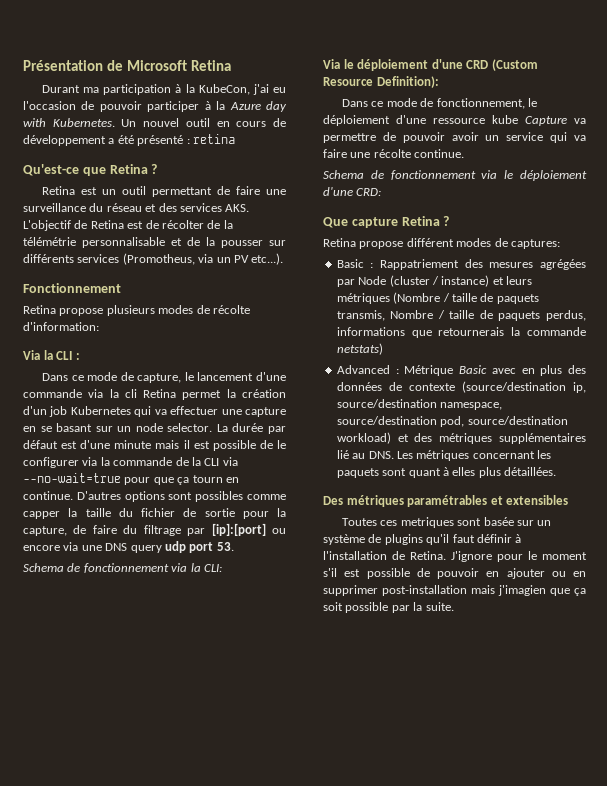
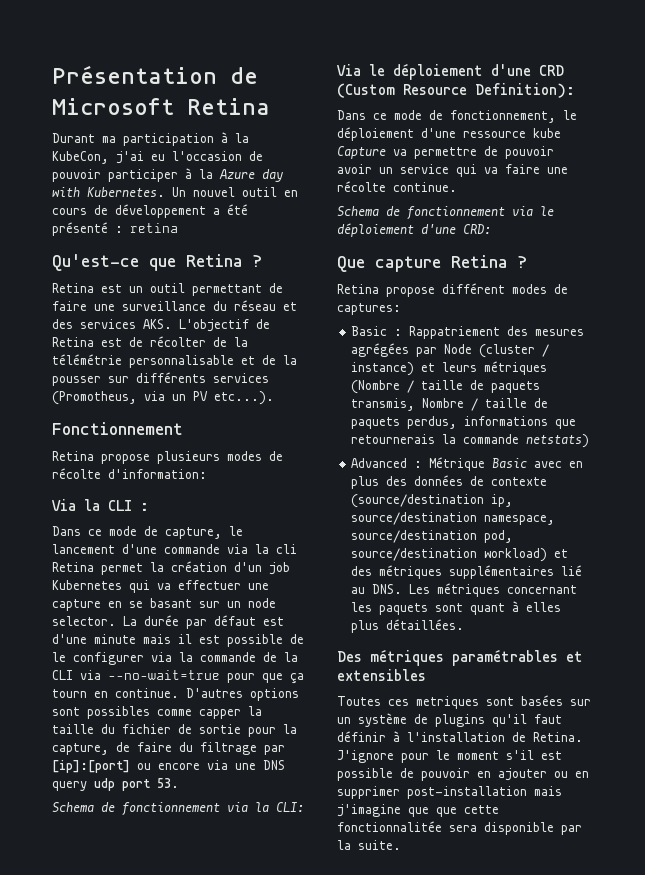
- Toutes ces metriques sont basée sur un système de plugins qu'il faut définir à l'installation de Retina.
+ Toutes ces metriques sont basées sur un système de plugins qu'il faut définir à l'installation de Retina.
- J'ignore pour le moment s'il est possible de pouvoir en ajouter ou en supprimer post-installation mais j'imagien que ça soit possible par la suite.
+ J'ignore pour le moment s'il est possible de pouvoir en ajouter ou en supprimer post-installation mais j'imagine que que cette fonctionnalitée sera disponible par la suite.

